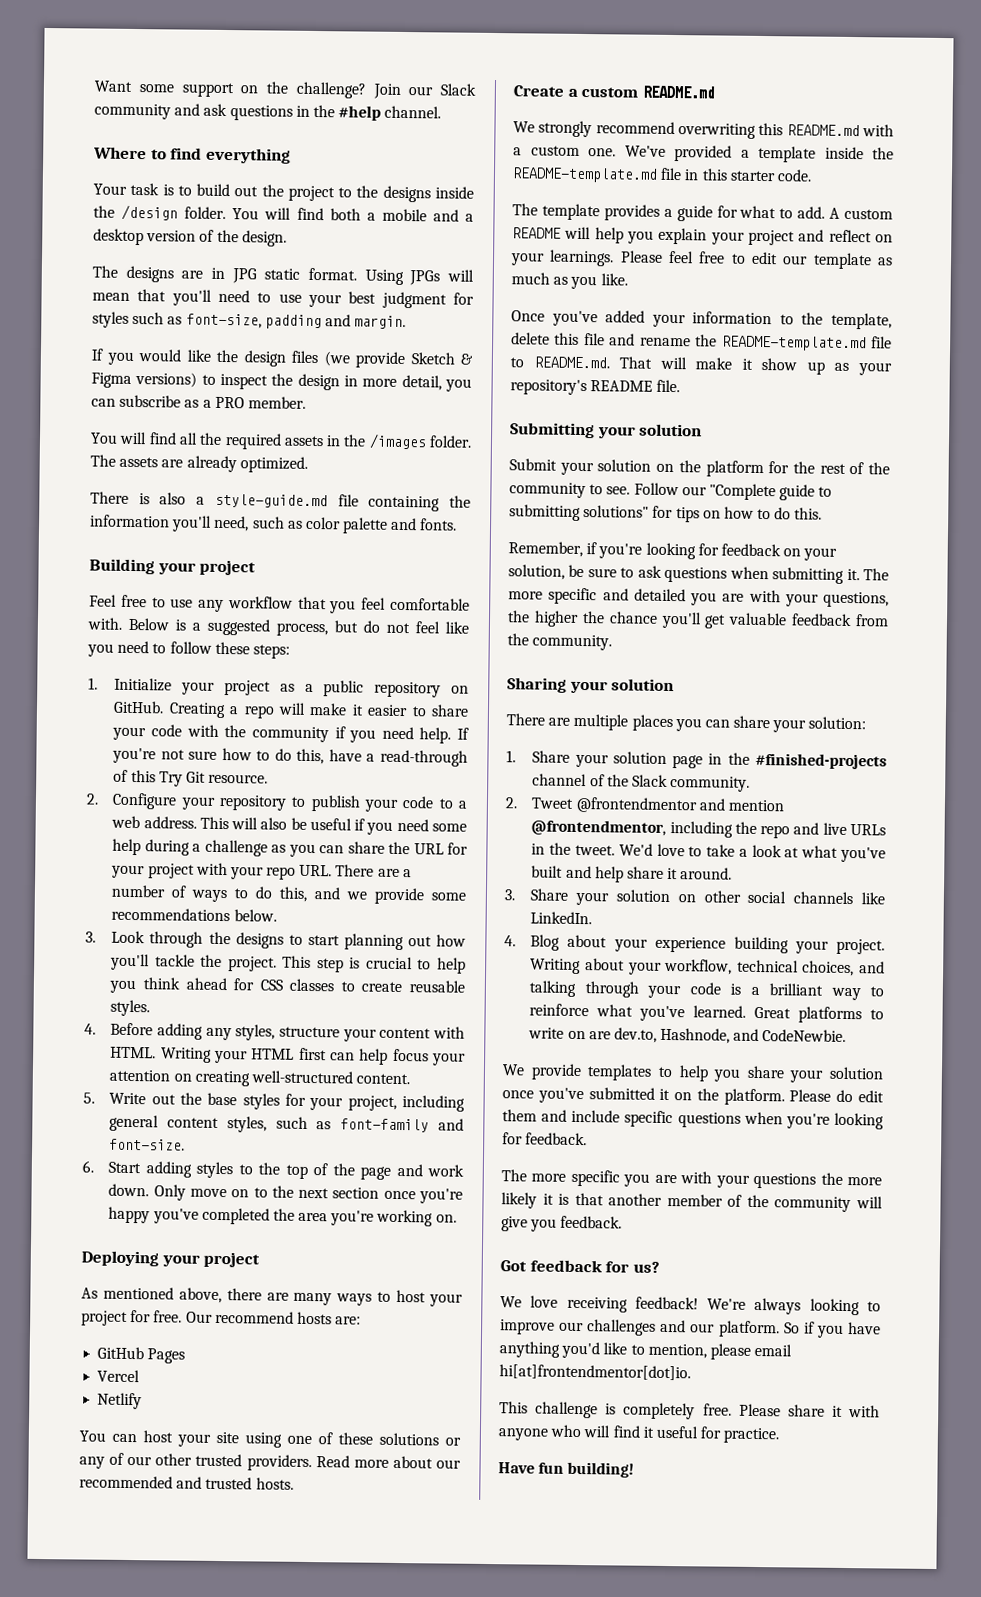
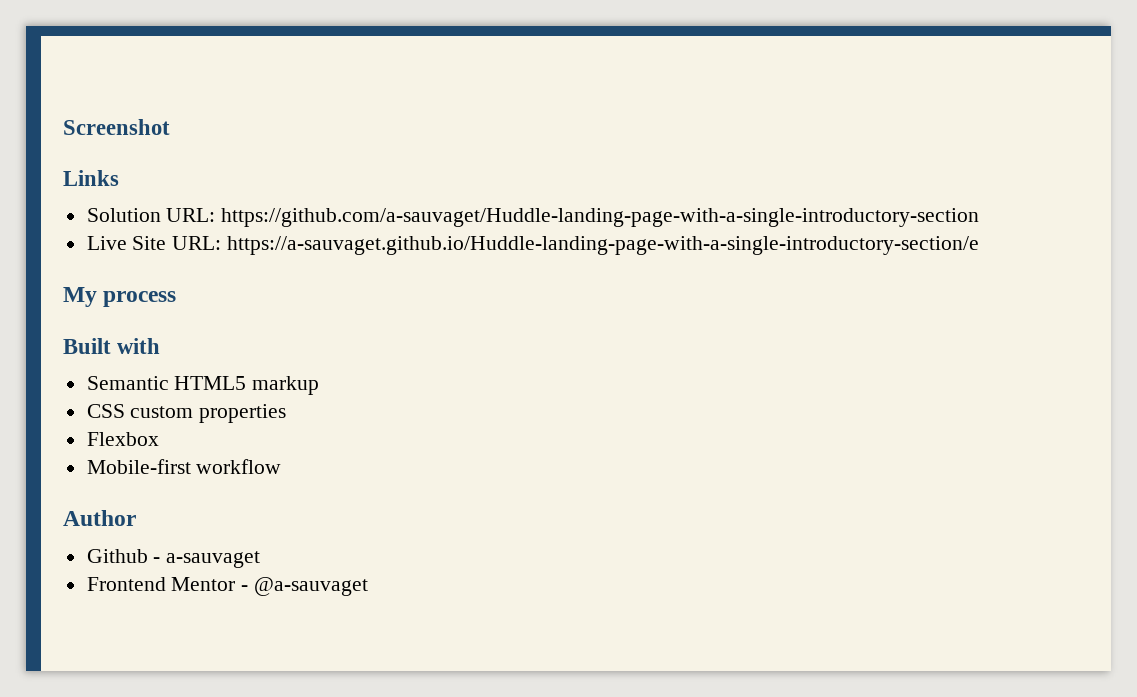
- Want some support on the challenge? Join our Slack community and ask questions in the #help channel.
- Where to find everything
- Your task is to build out the project to the designs inside the /design folder. You will find both a mobile and a desktop version of the design.
- The designs are in JPG static format. Using JPGs will mean that you'll need to use your best judgment for styles such as font-size, padding and margin.
- If you would like the design files (we provide Sketch & Figma versions) to inspect the design in more detail, you can subscribe as a PRO member.
- You will find all the required assets in the /images folder. The assets are already optimized.
- There is also a style-guide.md file containing the information you'll need, such as color palette and fonts.
- Building your project
- Feel free to use any workflow that you feel comfortable with. Below is a suggested process, but do not feel like you need to follow these steps:
- 1. Initialize your project as a public repository on GitHub. Creating a repo will make it easier to share your code with the community if you need help. If you're not sure how to do this, have a read-through of this Try Git resource.
- 2. Configure your repository to publish your code to a web address. This will also be useful if you need some help during a challenge as you can share the URL for your project with your repo URL. There are a number of ways to do this, and we provide some recommendations below.
- 3. Look through the designs to start planning out how you'll tackle the project. This step is crucial to help you think ahead for CSS classes to create reusable styles.
- 4. Before adding any styles, structure your content with HTML. Writing your HTML first can help focus your attention on creating well-structured content.
- 5. Write out the base styles for your project, including general content styles, such as font-family and font-size.
- 6. Start adding styles to the top of the page and work down. Only move on to the next section once you're happy you've completed the area you're working on.
- Deploying your project
- As mentioned above, there are many ways to host your project for free. Our recommend hosts are:
- GitHub Pages
- Vercel
- Netlify
- You can host your site using one of these solutions or any of our other trusted providers. Read more about our recommended and trusted hosts.
- Create a custom README.md
- We strongly recommend overwriting this README.md with a custom one. We've provided a template inside the README-template.md file in this starter code.
- The template provides a guide for what to add. A custom README will help you explain your project and reflect on your learnings. Please feel free to edit our template as much as you like.
- Once you've added your information to the template, delete this file and rename the README-template.md file to README.md. That will make it show up as your repository's README file.
- Submitting your solution
- Submit your solution on the platform for the rest of the community to see. Follow our "Complete guide to submitting solutions" for tips on how to do this.
- Remember, if you're looking for feedback on your solution, be sure to ask questions when submitting it. The more specific and detailed you are with your questions, the higher the chance you'll get valuable feedback from the community.
- Sharing your solution
- There are multiple places you can share your solution:
- 1. Share your solution page in the #finished-projects channel of the Slack community.
- 2. Tweet @frontendmentor and mention @frontendmentor, including the repo and live URLs in the tweet. We'd love to take a look at what you've built and help share it around.
- 3. Share your solution on other social channels like LinkedIn.
- 4. Blog about your experience building your project. Writing about your workflow, technical choices, and talking through your code is a brilliant way to reinforce what you've learned. Great platforms to write on are dev.to, Hashnode, and CodeNewbie.
- We provide templates to help you share your solution once you've submitted it on the platform. Please do edit them and include specific questions when you're looking for feedback.
- The more specific you are with your questions the more likely it is that another member of the community will give you feedback.
- Got feedback for us?
- We love receiving feedback! We're always looking to improve our challenges and our platform. So if you have anything you'd like to mention, please email hi[at]frontendmentor[dot]io.
- This challenge is completely free. Please share it with anyone who will find it useful for practice.
- Have fun building!
+ Screenshot
+ Links
+ Solution URL: https://github.com/a-sauvaget/Huddle-landing-page-with-a-single-introductory-section
+ Live Site URL: https://a-sauvaget.github.io/Huddle-landing-page-with-a-single-introductory-section/e
+ My process
+ Built with
+ Semantic HTML5 markup
+ CSS custom properties
+ Flexbox
+ Mobile-first workflow
+ Author
+ Github - a-sauvaget
+ Frontend Mentor - @a-sauvaget

